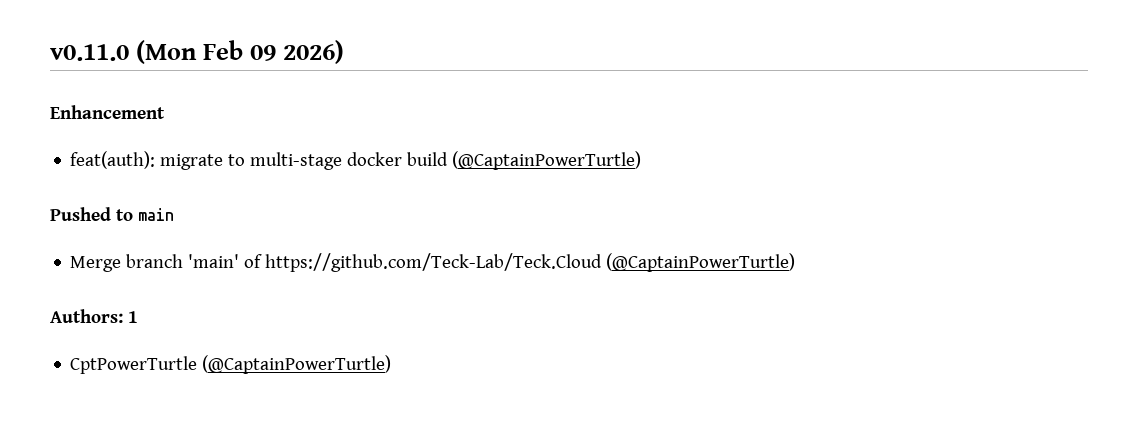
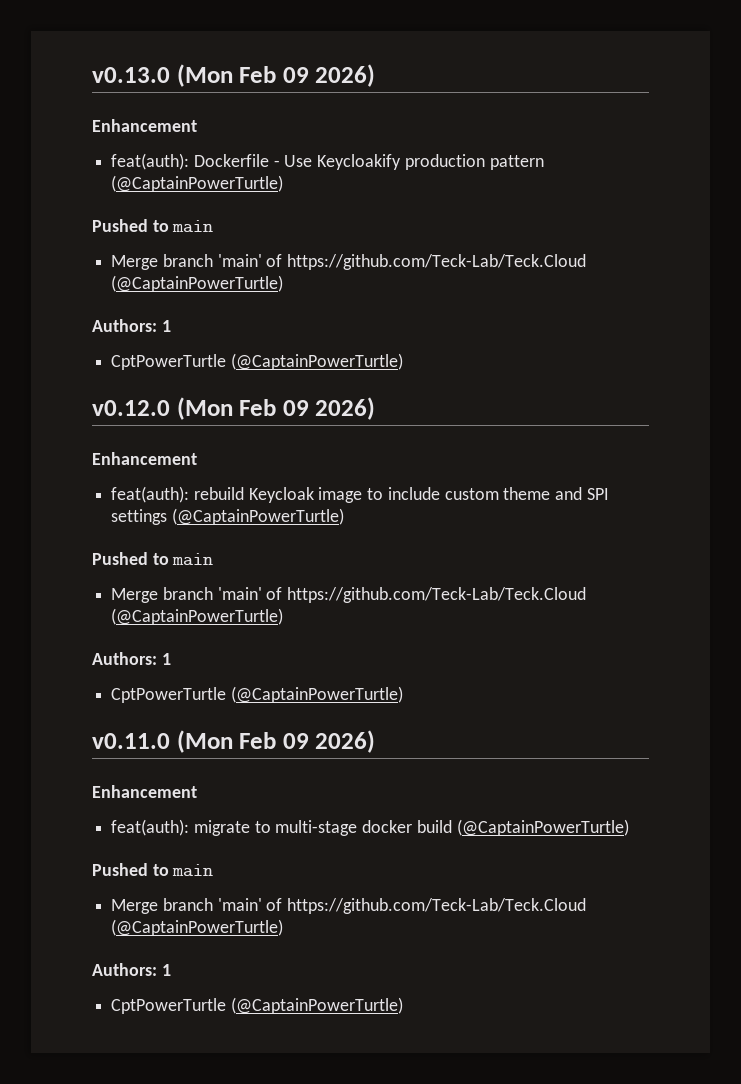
+ v0.13.0 (Mon Feb 09 2026)
+ Enhancement
+ feat(auth): Dockerfile - Use Keycloakify production pattern (@CaptainPowerTurtle)
+ Pushed to main
+ Merge branch 'main' of https://github.com/Teck-Lab/Teck.Cloud (@CaptainPowerTurtle)
+ Authors: 1
+ CptPowerTurtle (@CaptainPowerTurtle)
+ v0.12.0 (Mon Feb 09 2026)
+ Enhancement
+ feat(auth): rebuild Keycloak image to include custom theme and SPI settings (@CaptainPowerTurtle)
+ Pushed to main
+ Merge branch 'main' of https://github.com/Teck-Lab/Teck.Cloud (@CaptainPowerTurtle)
+ Authors: 1
+ CptPowerTurtle (@CaptainPowerTurtle)

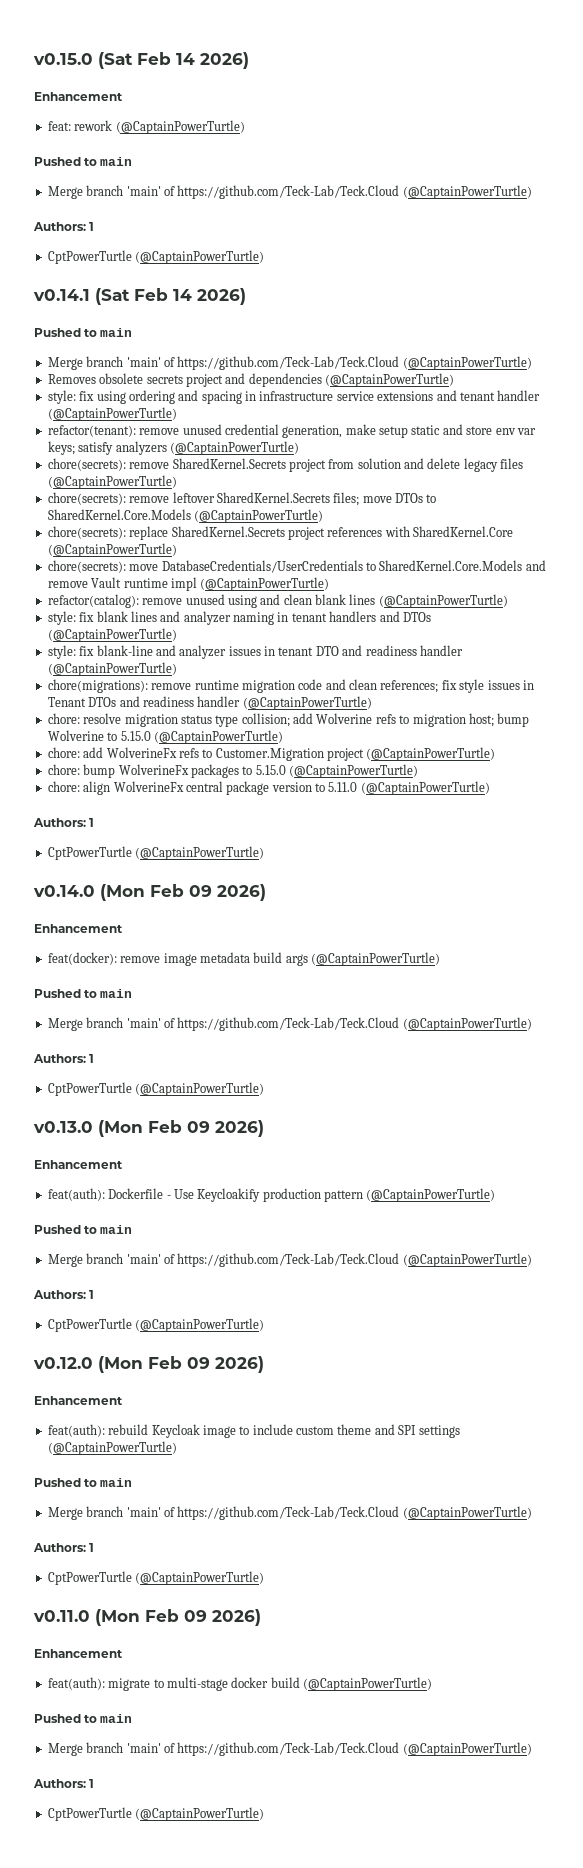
+ v0.15.0 (Sat Feb 14 2026)
+ Enhancement
+ feat: rework (@CaptainPowerTurtle)
+ Pushed to main
+ Merge branch 'main' of https://github.com/Teck-Lab/Teck.Cloud (@CaptainPowerTurtle)
+ Authors: 1
+ CptPowerTurtle (@CaptainPowerTurtle)
+ v0.14.1 (Sat Feb 14 2026)
+ Pushed to main
+ Merge branch 'main' of https://github.com/Teck-Lab/Teck.Cloud (@CaptainPowerTurtle)
+ Removes obsolete secrets project and dependencies (@CaptainPowerTurtle)
+ style: fix using ordering and spacing in infrastructure service extensions and tenant handler (@CaptainPowerTurtle)
+ refactor(tenant): remove unused credential generation, make setup static and store env var keys; satisfy analyzers (@CaptainPowerTurtle)
+ chore(secrets): remove SharedKernel.Secrets project from solution and delete legacy files (@CaptainPowerTurtle)
+ chore(secrets): remove leftover SharedKernel.Secrets files; move DTOs to SharedKernel.Core.Models (@CaptainPowerTurtle)
+ chore(secrets): replace SharedKernel.Secrets project references with SharedKernel.Core (@CaptainPowerTurtle)
+ chore(secrets): move DatabaseCredentials/UserCredentials to SharedKernel.Core.Models and remove Vault runtime impl (@CaptainPowerTurtle)
+ refactor(catalog): remove unused using and clean blank lines (@CaptainPowerTurtle)
+ style: fix blank lines and analyzer naming in tenant handlers and DTOs (@CaptainPowerTurtle)
+ style: fix blank-line and analyzer issues in tenant DTO and readiness handler (@CaptainPowerTurtle)
+ chore(migrations): remove runtime migration code and clean references; fix style issues in Tenant DTOs and readiness handler (@CaptainPowerTurtle)
+ chore: resolve migration status type collision; add Wolverine refs to migration host; bump Wolverine to 5.15.0 (@CaptainPowerTurtle)
+ chore: add WolverineFx refs to Customer.Migration project (@CaptainPowerTurtle)
+ chore: bump WolverineFx packages to 5.15.0 (@CaptainPowerTurtle)
+ chore: align WolverineFx central package version to 5.11.0 (@CaptainPowerTurtle)
+ Authors: 1
+ CptPowerTurtle (@CaptainPowerTurtle)
+ v0.14.0 (Mon Feb 09 2026)
+ Enhancement
+ feat(docker): remove image metadata build args (@CaptainPowerTurtle)
+ Pushed to main
+ Merge branch 'main' of https://github.com/Teck-Lab/Teck.Cloud (@CaptainPowerTurtle)
+ Authors: 1
+ CptPowerTurtle (@CaptainPowerTurtle)

